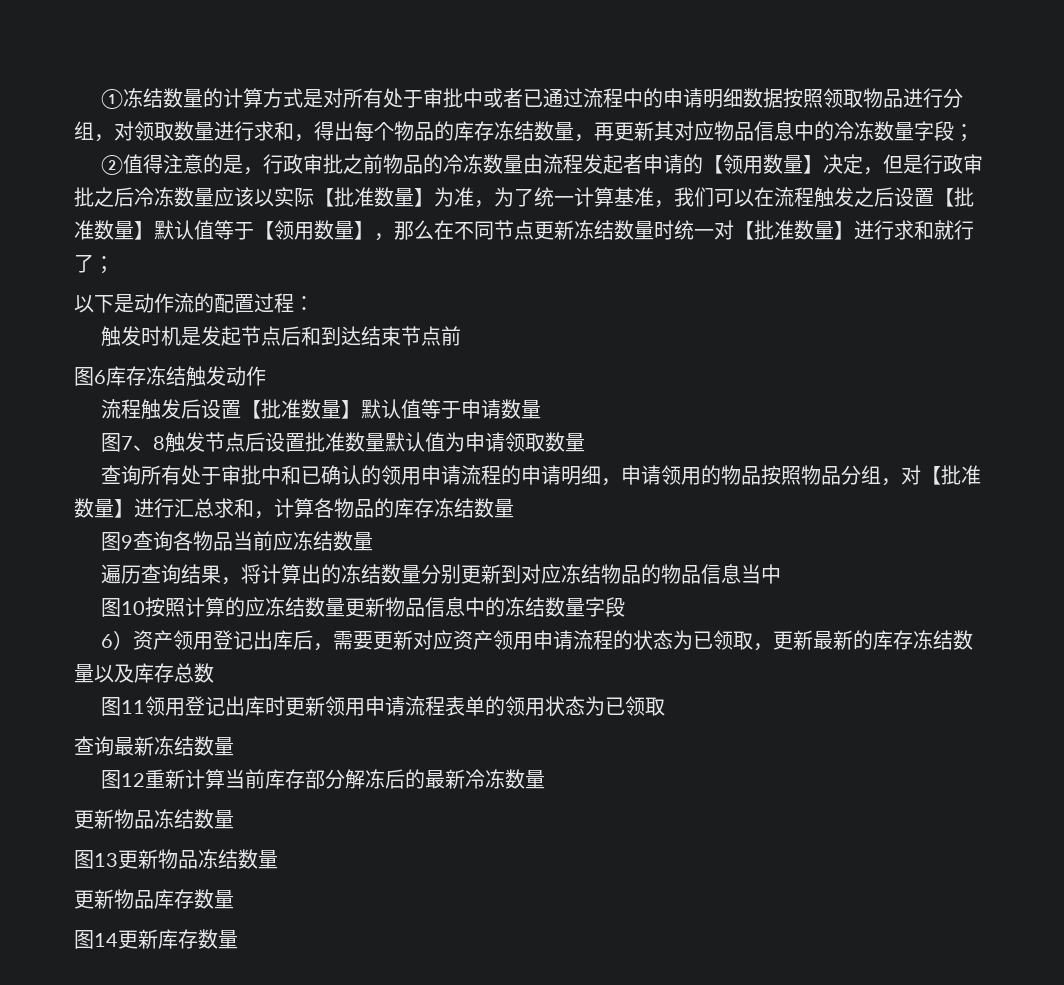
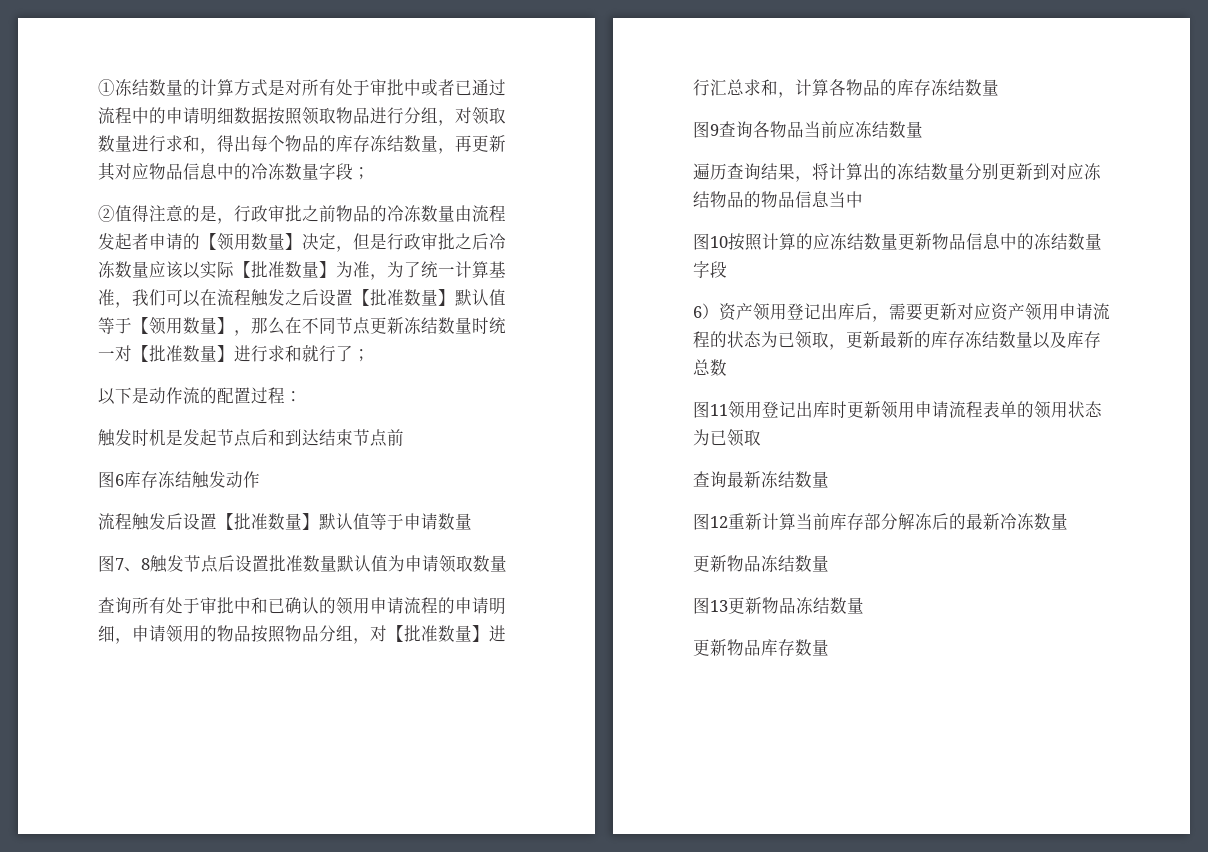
- 图14更新库存数量

